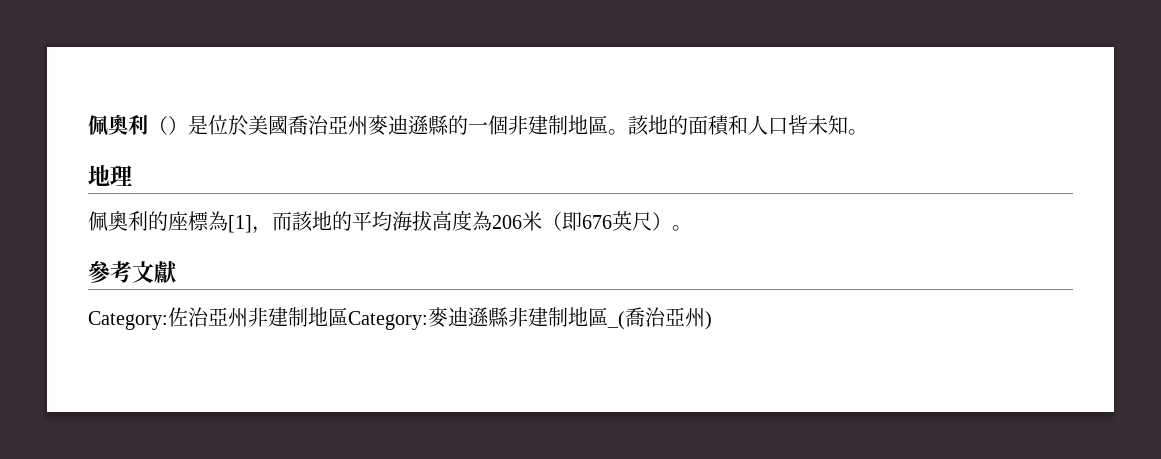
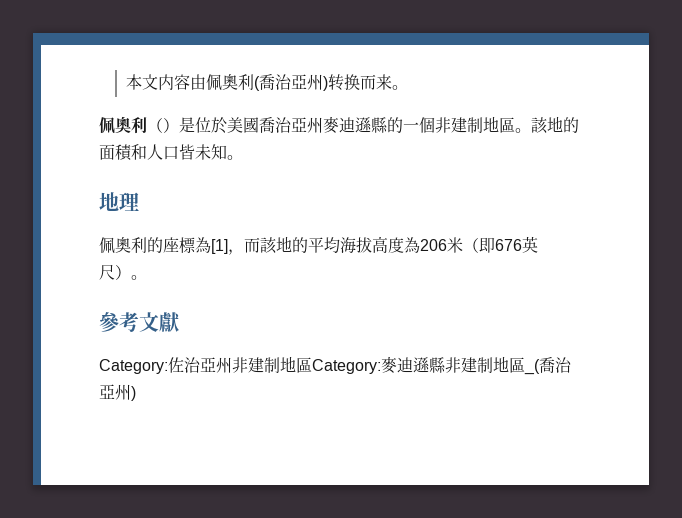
+ 本文内容由佩奧利(喬治亞州)转换而来。

